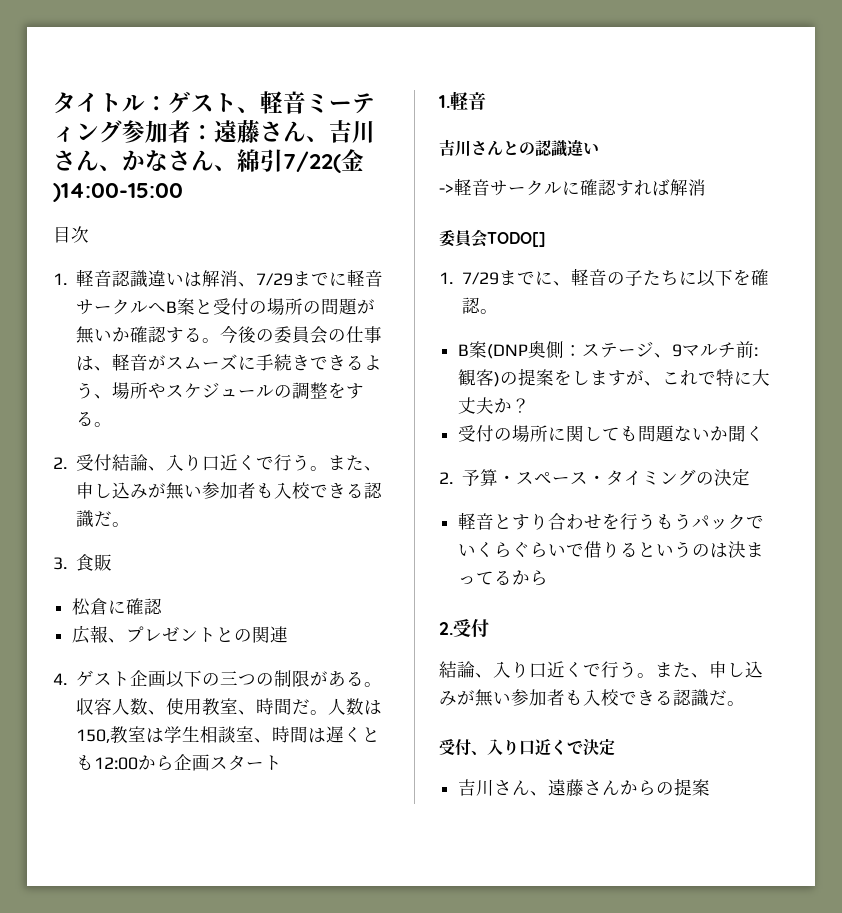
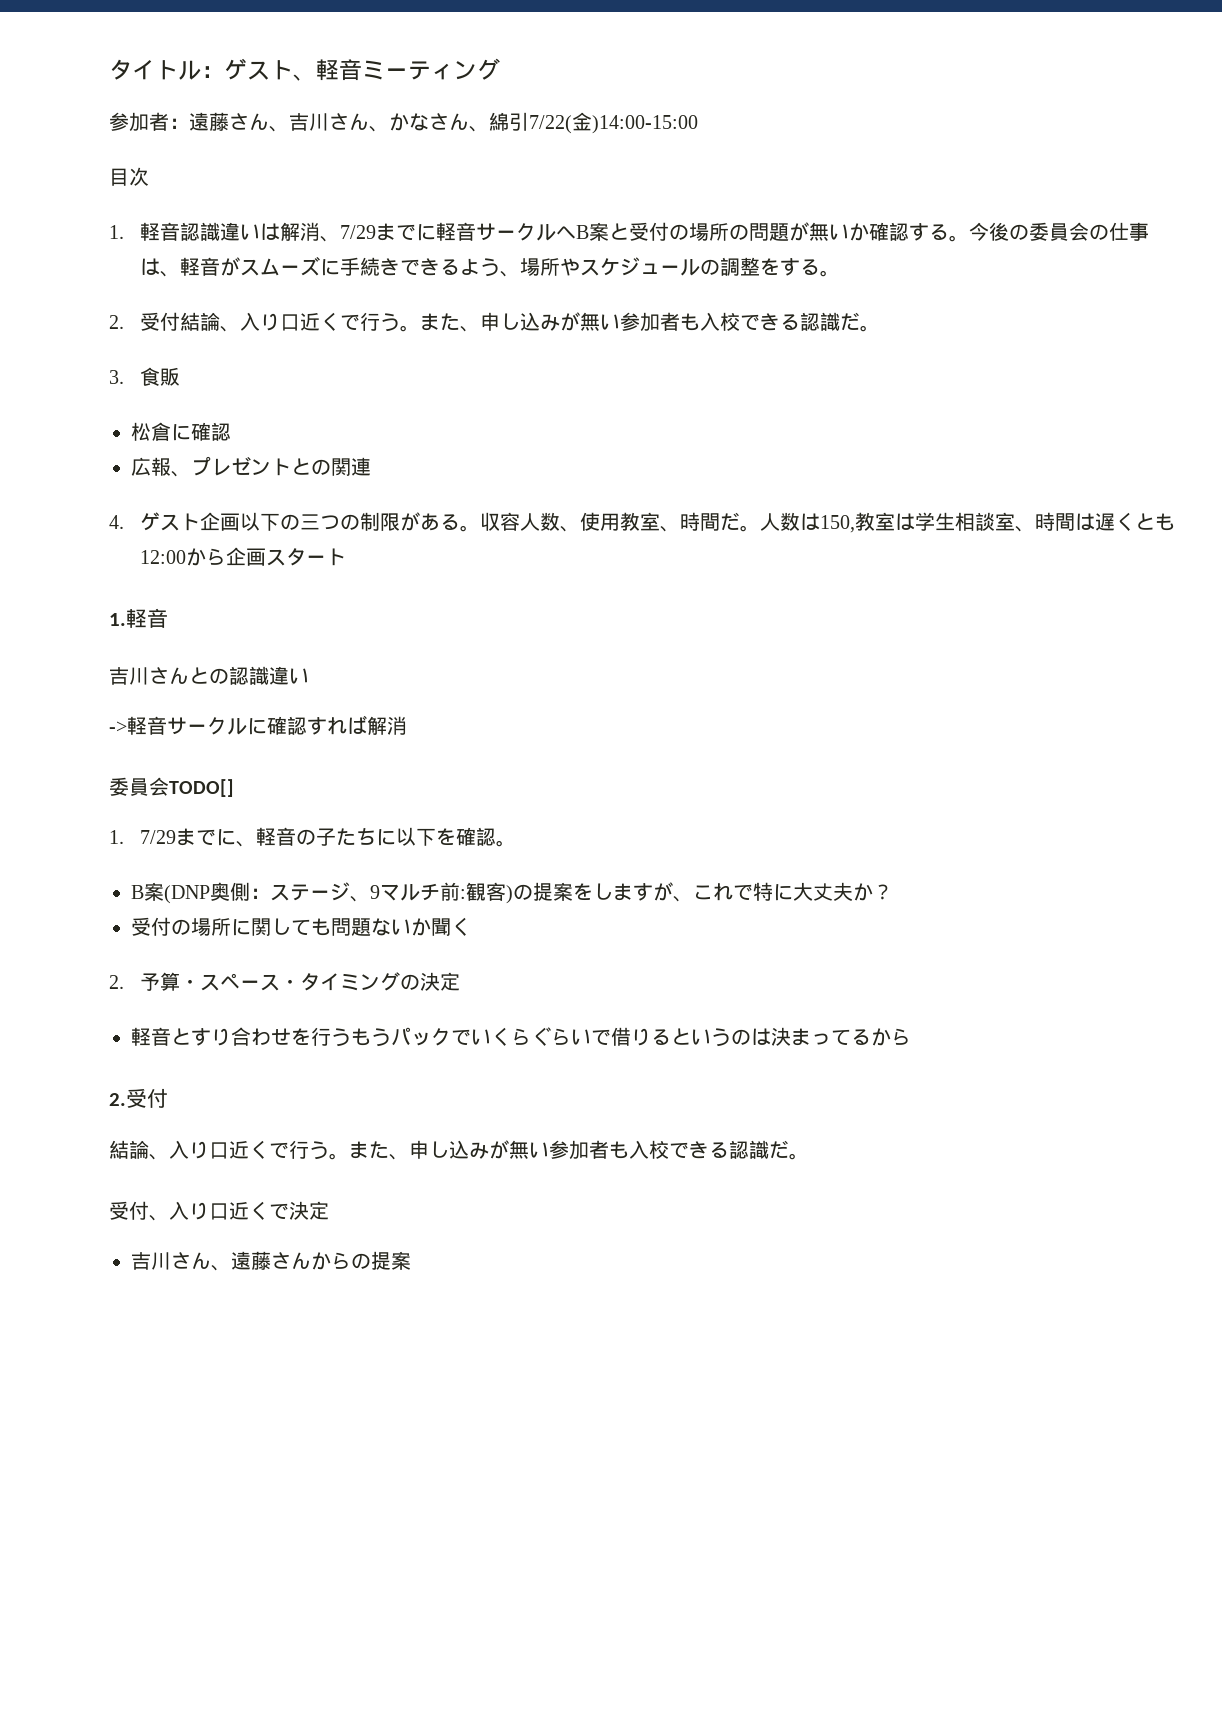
- タイトル：ゲスト、軽音ミーティング参加者：遠藤さん、吉川さん、かなさん、綿引7/22(金)14:00-15:00
+ タイトル：ゲスト、軽音ミーティング
+ 参加者：遠藤さん、吉川さん、かなさん、綿引7/22(金)14:00-15:00

